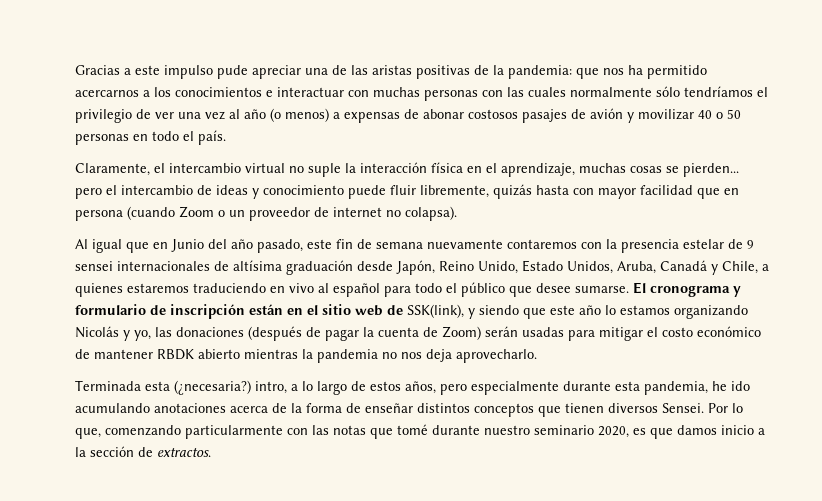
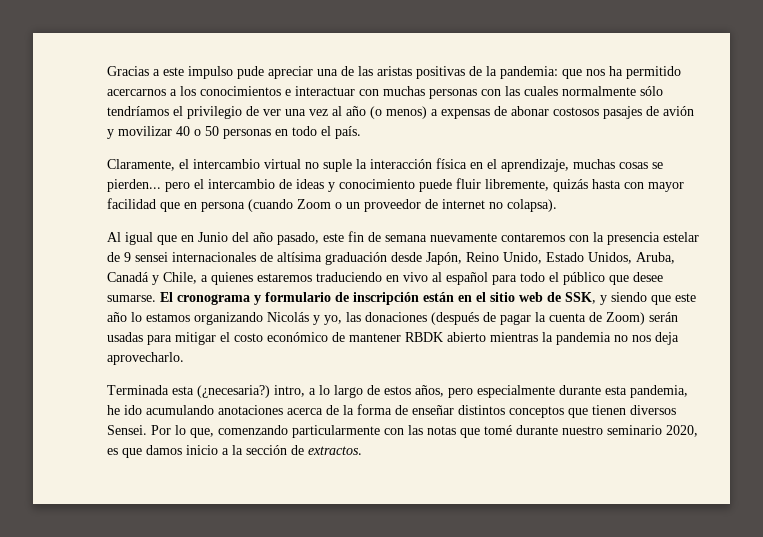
- El cronograma y formulario de inscripción están en el sitio web de SSK(link), y siendo que este año lo estamos organizando Nicolás y yo, las donaciones (después de pagar la cuenta de Zoom) serán usadas para mitigar el costo económico de mantener RBDK abierto mientras la pandemia no nos deja aprovecharlo.
+ El cronograma y formulario de inscripción están en el sitio web de SSK, y siendo que este año lo estamos organizando Nicolás y yo, las donaciones (después de pagar la cuenta de Zoom) serán usadas para mitigar el costo económico de mantener RBDK abierto mientras la pandemia no nos deja aprovecharlo.

